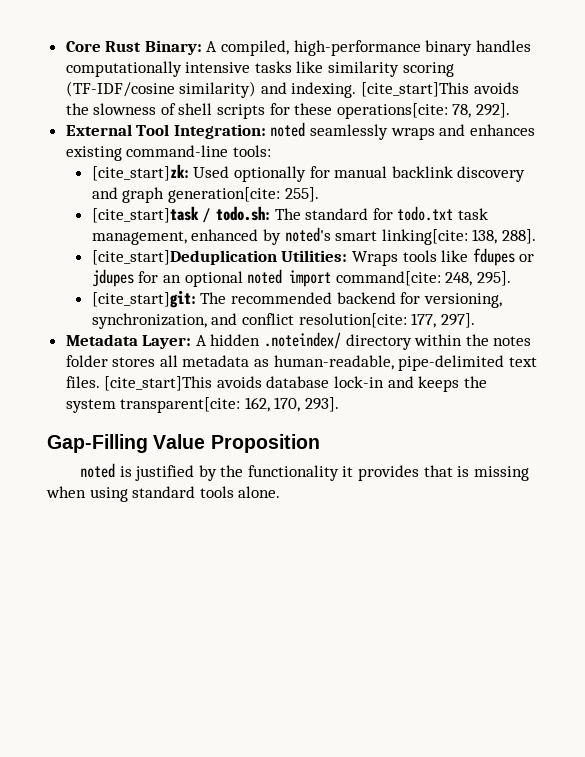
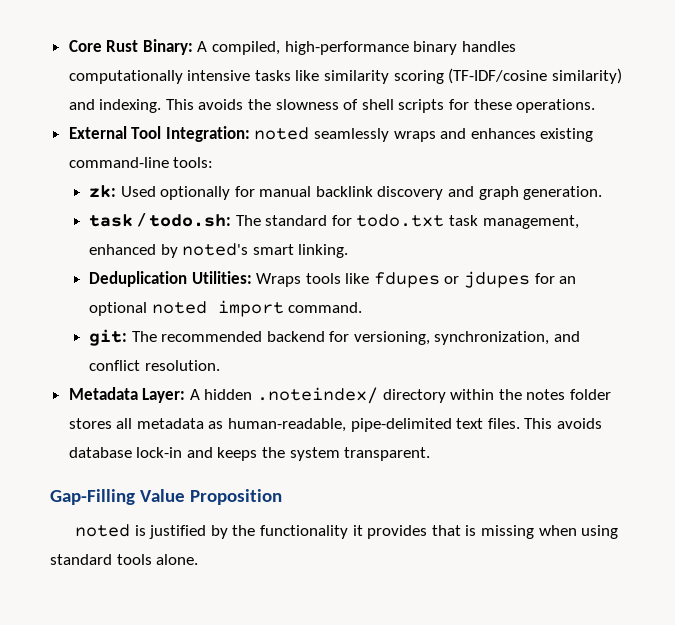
- [cite_start]This avoids the slowness of shell scripts for these operations[cite: 78, 292].
+ This avoids the slowness of shell scripts for these operations.
- [cite_start]zk: Used optionally for manual backlink discovery and graph generation[cite: 255].
- [cite_start]task / todo.sh: The standard for todo.txt task management, enhanced by noted's smart linking[cite: 138, 288].
- [cite_start]Deduplication Utilities: Wraps tools like fdupes or jdupes for an optional noted import command[cite: 248, 295].
- [cite_start]git: The recommended backend for versioning, synchronization, and conflict resolution[cite: 177, 297].
+ zk: Used optionally for manual backlink discovery and graph generation.
+ task / todo.sh: The standard for todo.txt task management, enhanced by noted's smart linking.
+ Deduplication Utilities: Wraps tools like fdupes or jdupes for an optional noted import command.
+ git: The recommended backend for versioning, synchronization, and conflict resolution.
- [cite_start]This avoids database lock-in and keeps the system transparent[cite: 162, 170, 293].
+ This avoids database lock-in and keeps the system transparent.

